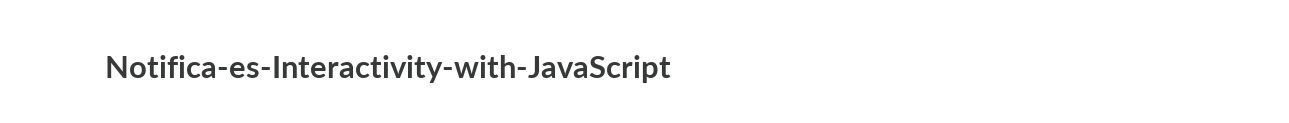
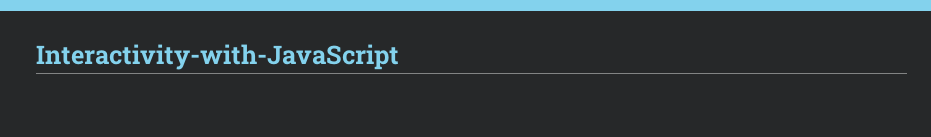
- Notifica-es-Interactivity-with-JavaScript
+ Interactivity-with-JavaScript

